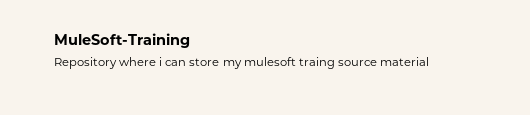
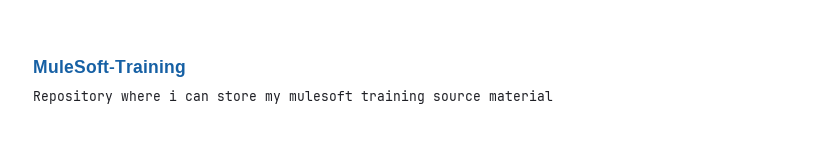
- Repository where i can store my mulesoft traing source material
+ Repository where i can store my mulesoft training source material

